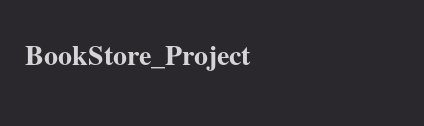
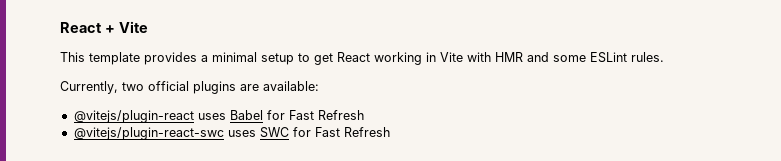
- BookStore_Project
+ React + Vite
+ This template provides a minimal setup to get React working in Vite with HMR and some ESLint rules.
+ Currently, two official plugins are available:
+ @vitejs/plugin-react uses Babel for Fast Refresh
+ @vitejs/plugin-react-swc uses SWC for Fast Refresh

